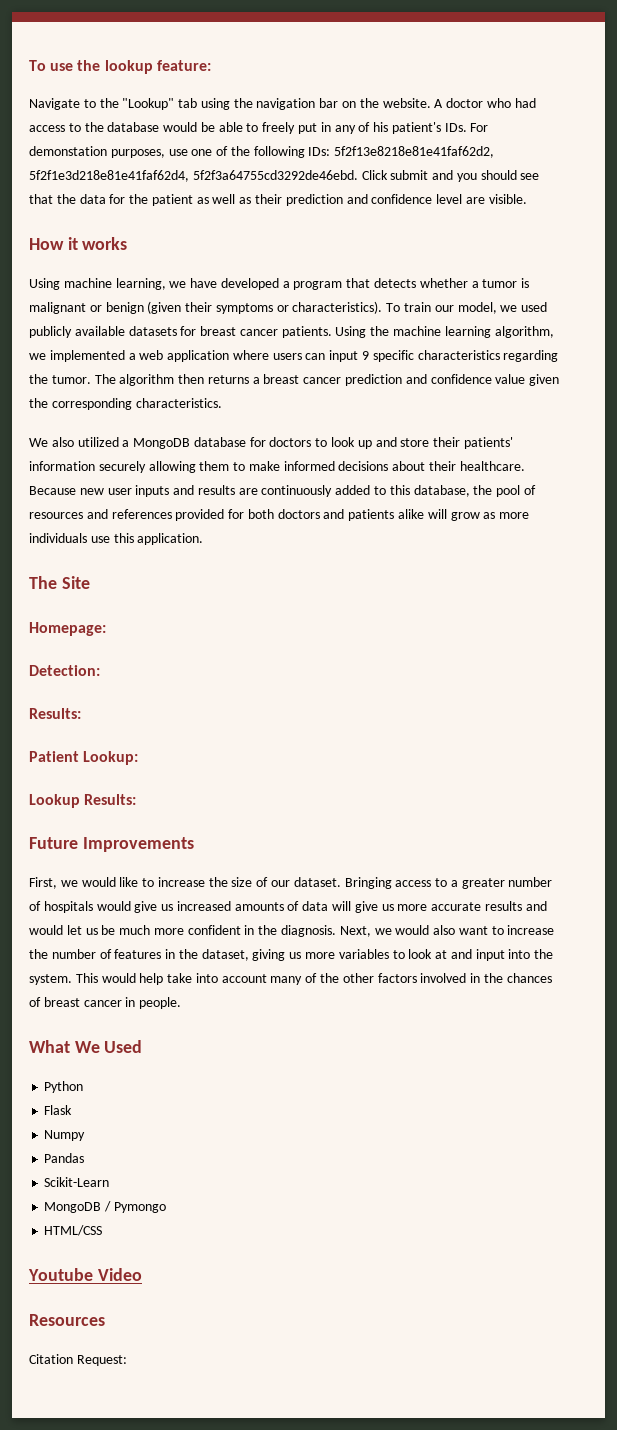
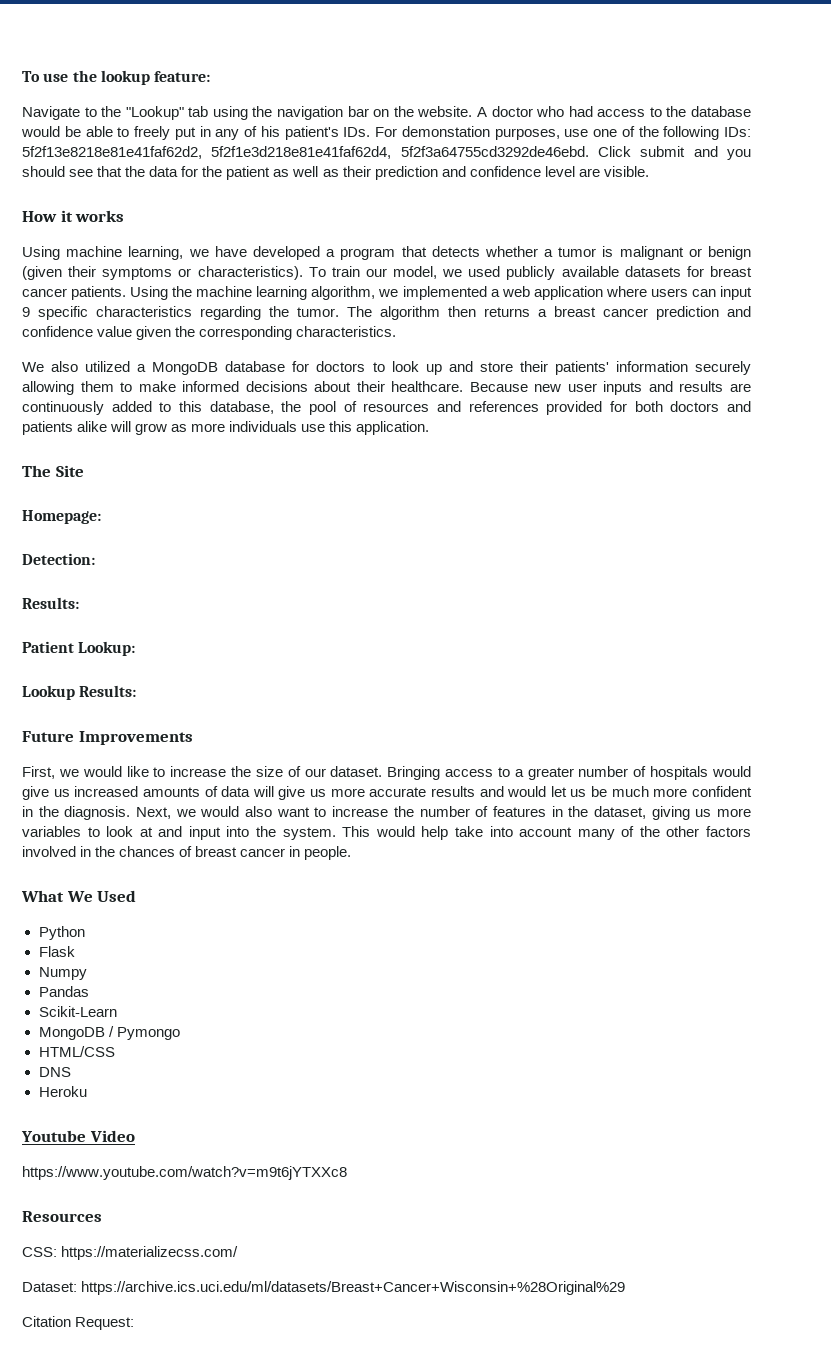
+ DNS
+ Heroku
+ https://www.youtube.com/watch?v=m9t6jYTXXc8
+ CSS: https://materializecss.com/
+ Dataset: https://archive.ics.uci.edu/ml/datasets/Breast+Cancer+Wisconsin+%28Original%29

